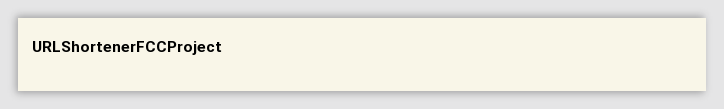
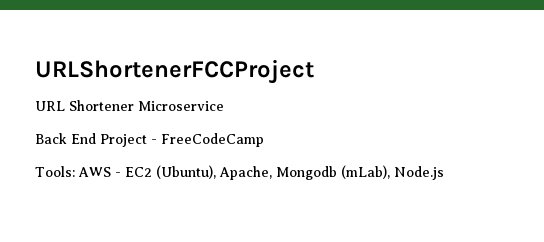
+ URL Shortener Microservice
+ Back End Project - FreeCodeCamp
+ Tools: AWS - EC2 (Ubuntu), Apache, Mongodb (mLab), Node.js

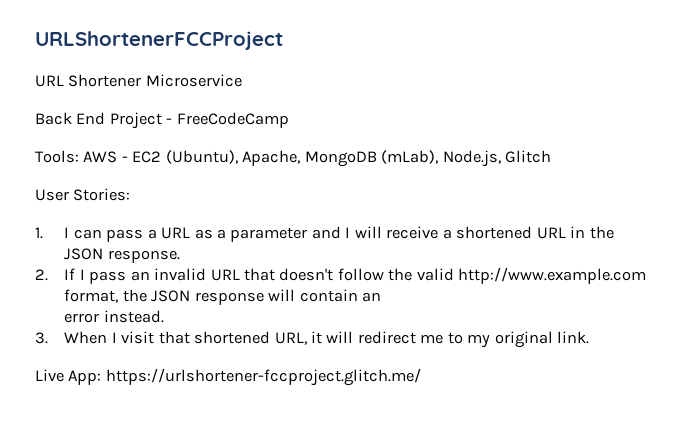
- Tools: AWS - EC2 (Ubuntu), Apache, Mongodb (mLab), Node.js
+ Tools: AWS - EC2 (Ubuntu), Apache, MongoDB (mLab), Node.js, Glitch
+ User Stories:
+ 1. I can pass a URL as a parameter and I will receive a shortened URL in the JSON response.
+ 2. If I pass an invalid URL that doesn't follow the valid http://www.example.com format, the JSON response will contain an
+ error instead.
+ 3. When I visit that shortened URL, it will redirect me to my original link.
+ Live App: https://urlshortener-fccproject.glitch.me/

